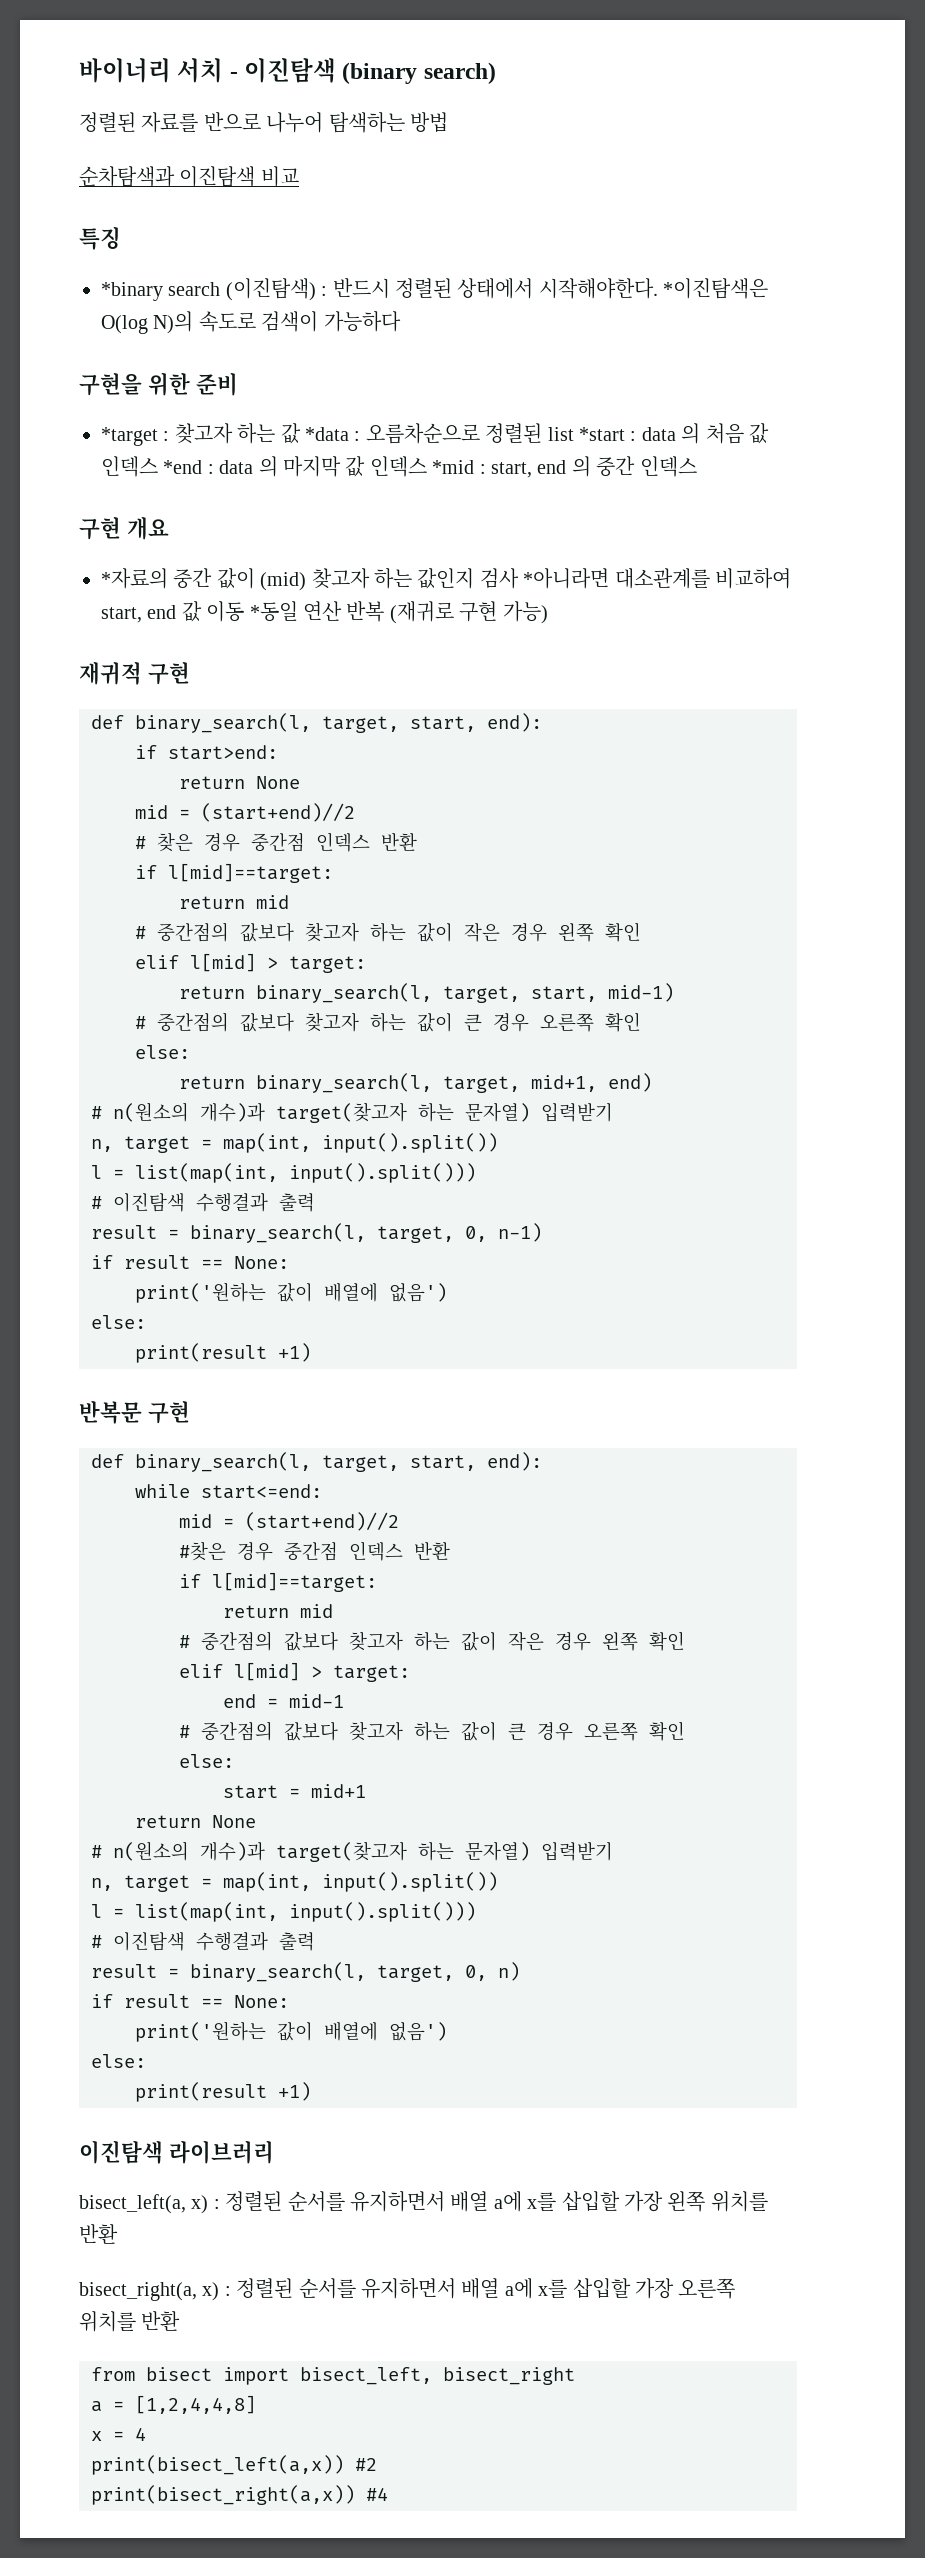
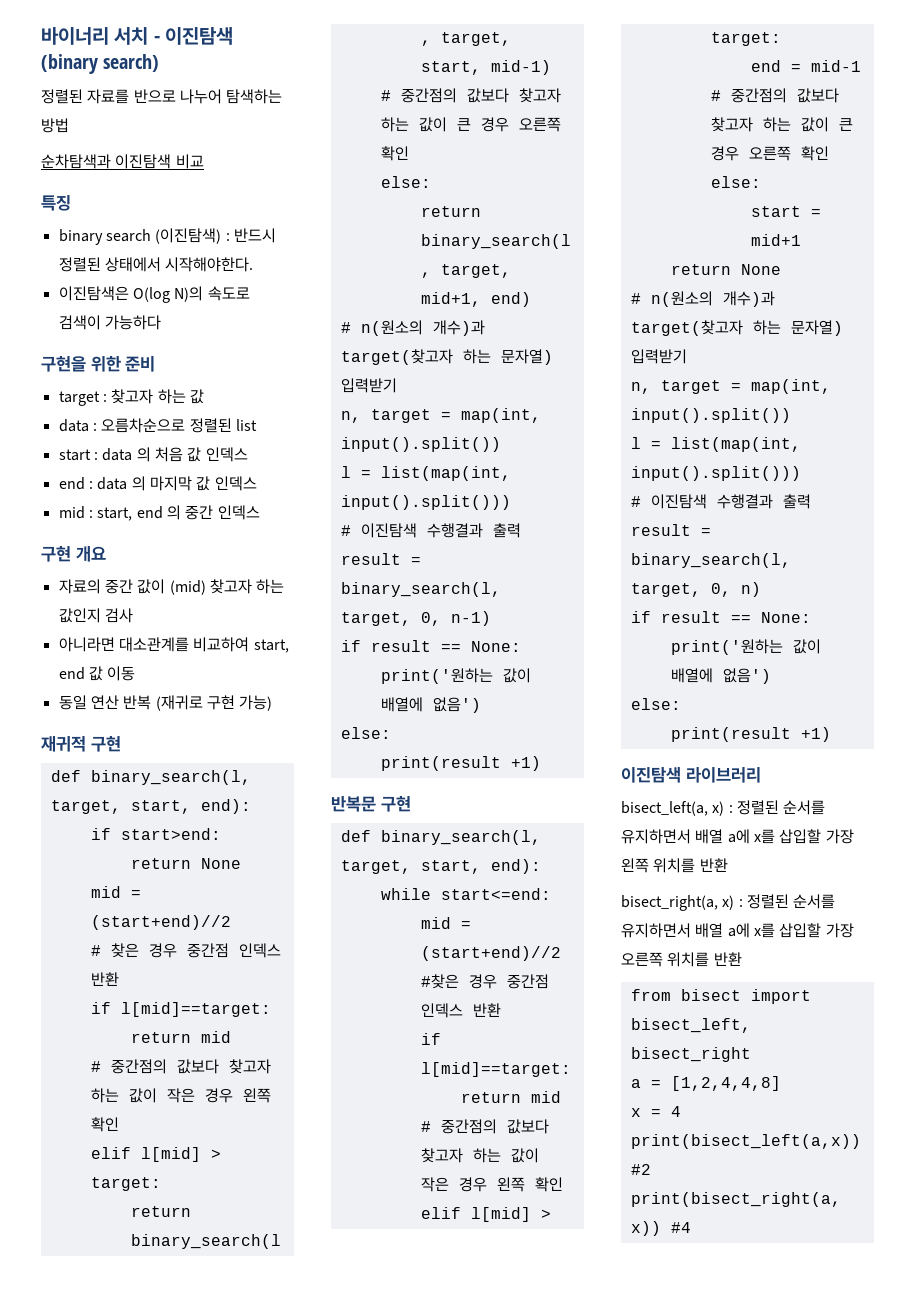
- *binary search (이진탐색) : 반드시 정렬된 상태에서 시작해야한다. *이진탐색은 O(log N)의 속도로 검색이 가능하다
+ binary search (이진탐색) : 반드시 정렬된 상태에서 시작해야한다.
+ 이진탐색은 O(log N)의 속도로 검색이 가능하다
- *target : 찾고자 하는 값 *data : 오름차순으로 정렬된 list *start : data 의 처음 값 인덱스 *end : data 의 마지막 값 인덱스 *mid : start, end 의 중간 인덱스
+ target : 찾고자 하는 값
+ data : 오름차순으로 정렬된 list
+ start : data 의 처음 값 인덱스
+ end : data 의 마지막 값 인덱스
+ mid : start, end 의 중간 인덱스
- *자료의 중간 값이 (mid) 찾고자 하는 값인지 검사 *아니라면 대소관계를 비교하여 start, end 값 이동 *동일 연산 반복 (재귀로 구현 가능)
+ 자료의 중간 값이 (mid) 찾고자 하는 값인지 검사
+ 아니라면 대소관계를 비교하여 start, end 값 이동
+ 동일 연산 반복 (재귀로 구현 가능)

